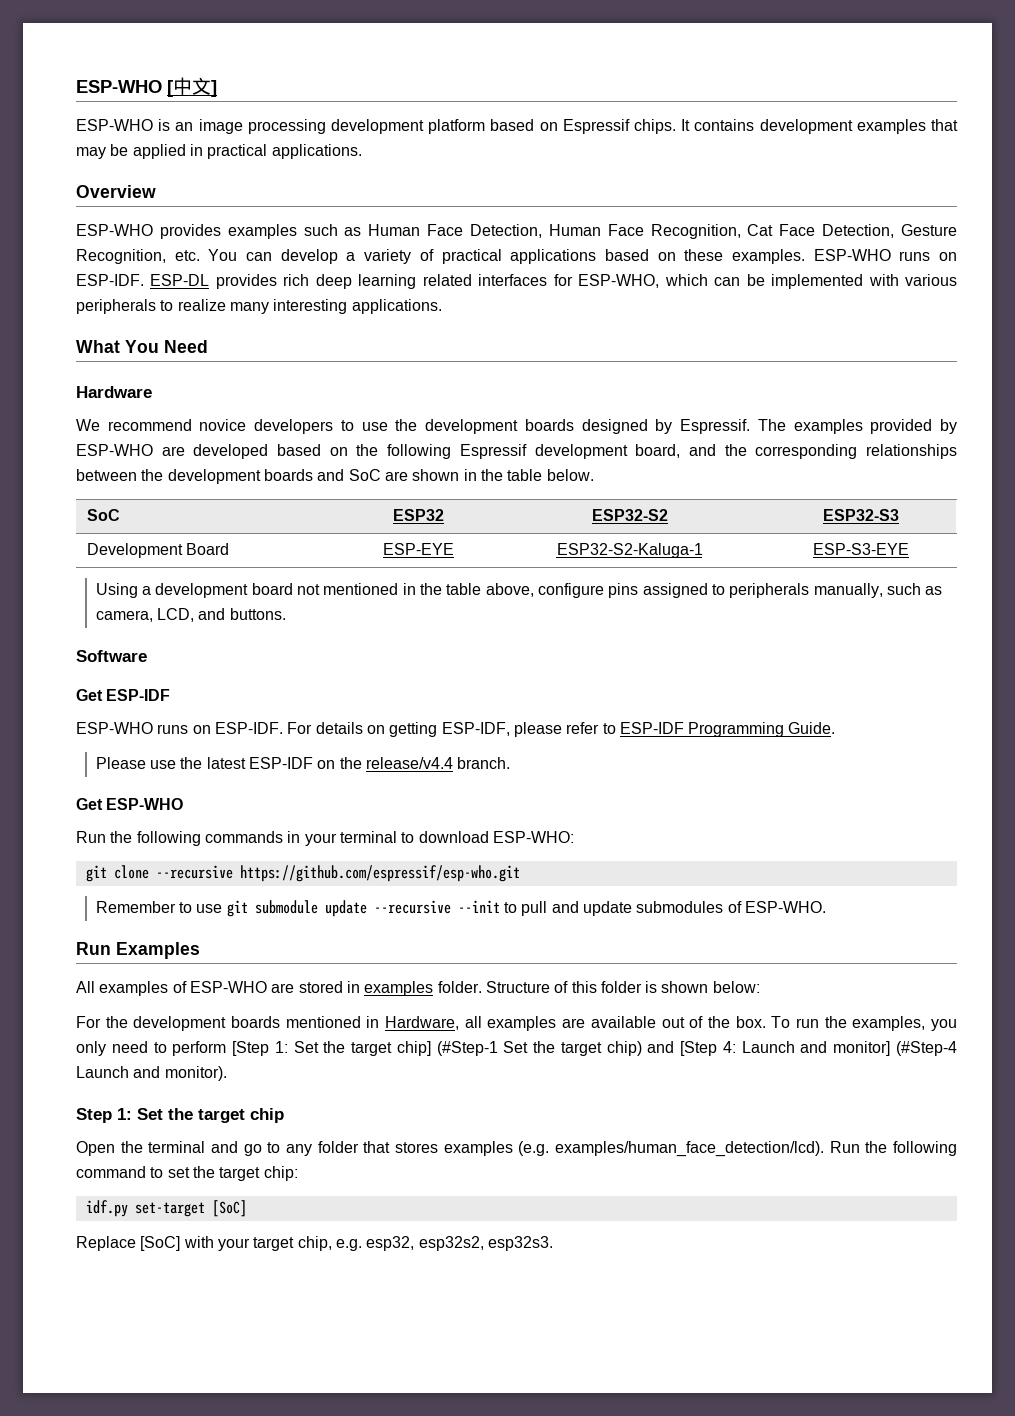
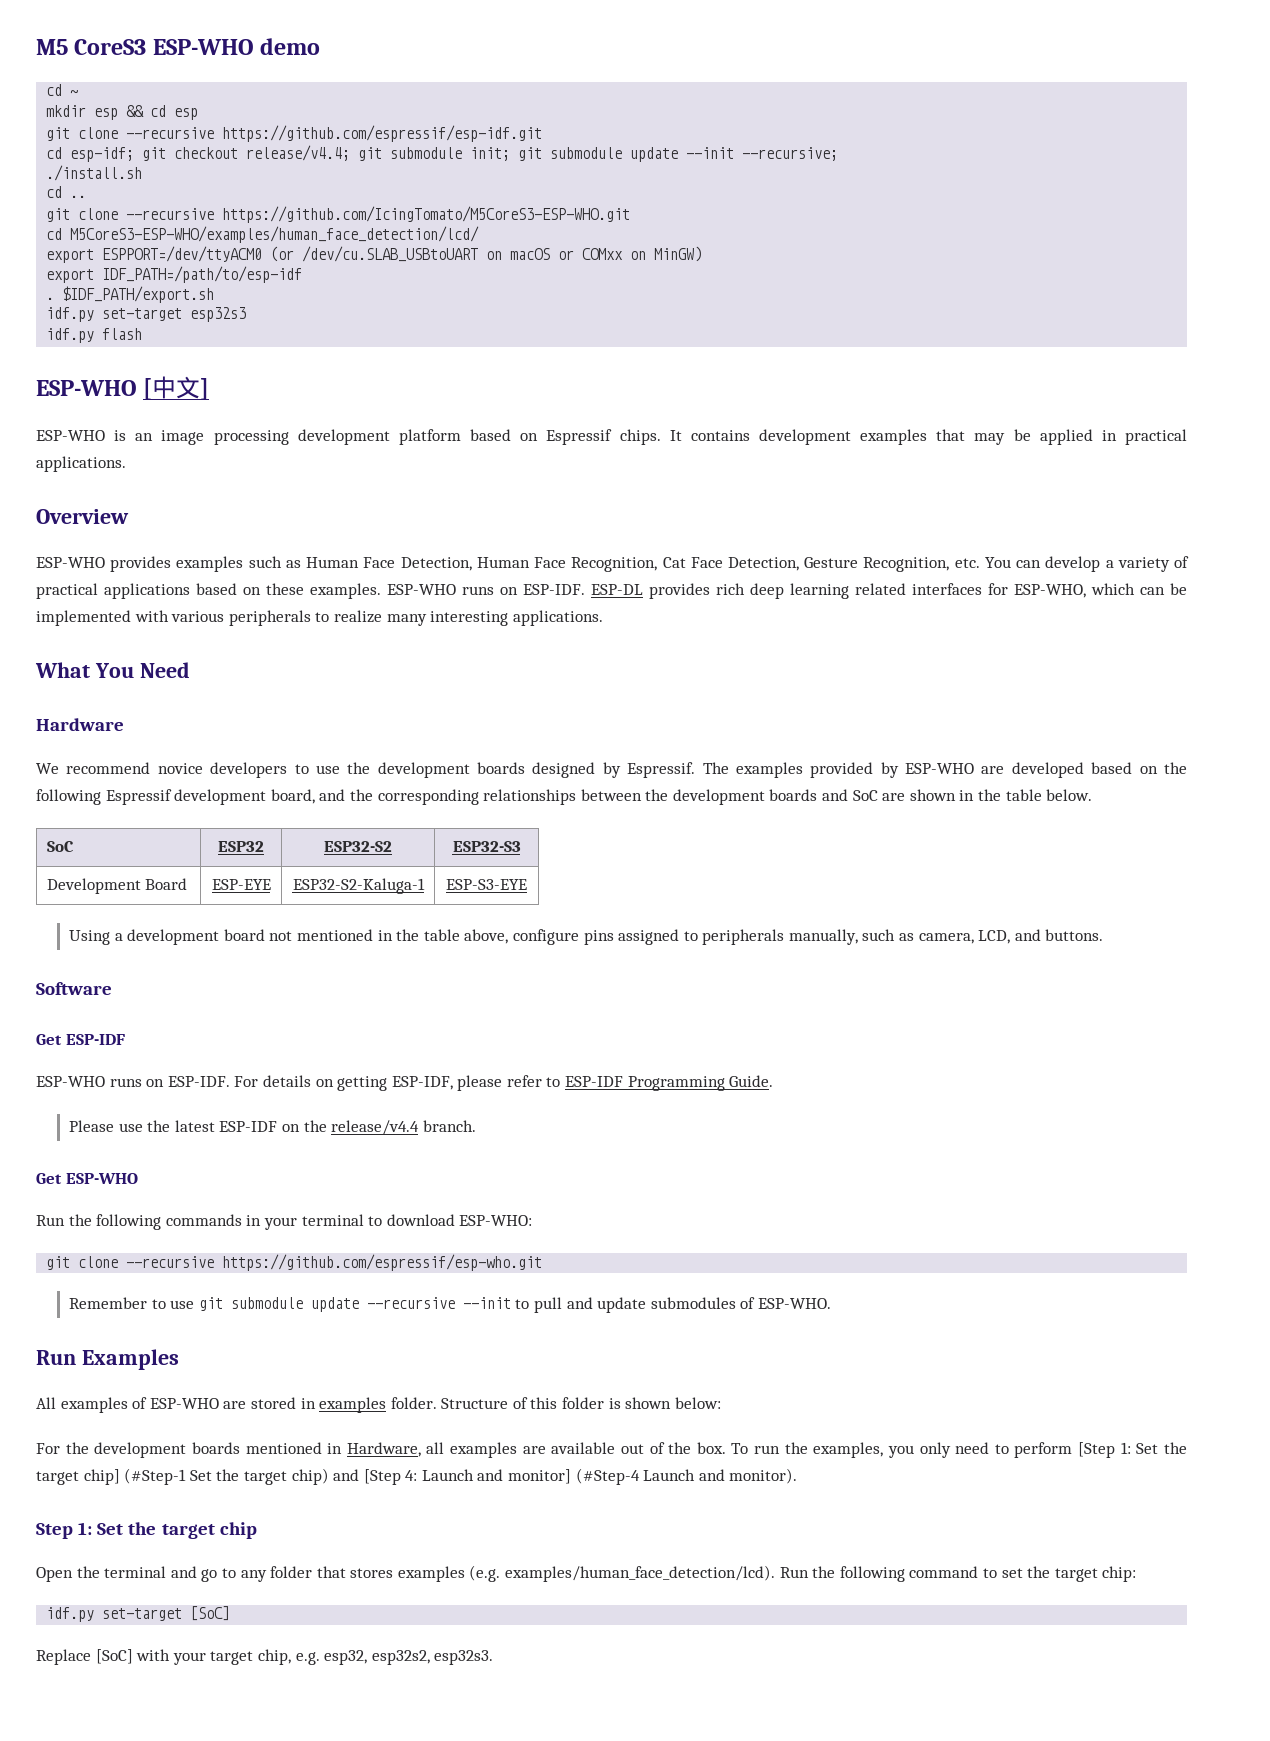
+ M5 CoreS3 ESP-WHO demo
+ cd ~
+ mkdir esp && cd esp
+ git clone --recursive https://github.com/espressif/esp-idf.git
+ cd esp-idf; git checkout release/v4.4; git submodule init; git submodule update --init --recursive;
+ ./install.sh
+ cd ..
+ git clone --recursive https://github.com/IcingTomato/M5CoreS3-ESP-WHO.git
+ cd M5CoreS3-ESP-WHO/examples/human_face_detection/lcd/
+ export ESPPORT=/dev/ttyACM0 (or /dev/cu.SLAB_USBtoUART on macOS or COMxx on MinGW)
+ export IDF_PATH=/path/to/esp-idf
+ . $IDF_PATH/export.sh
+ idf.py set-target esp32s3
+ idf.py flash

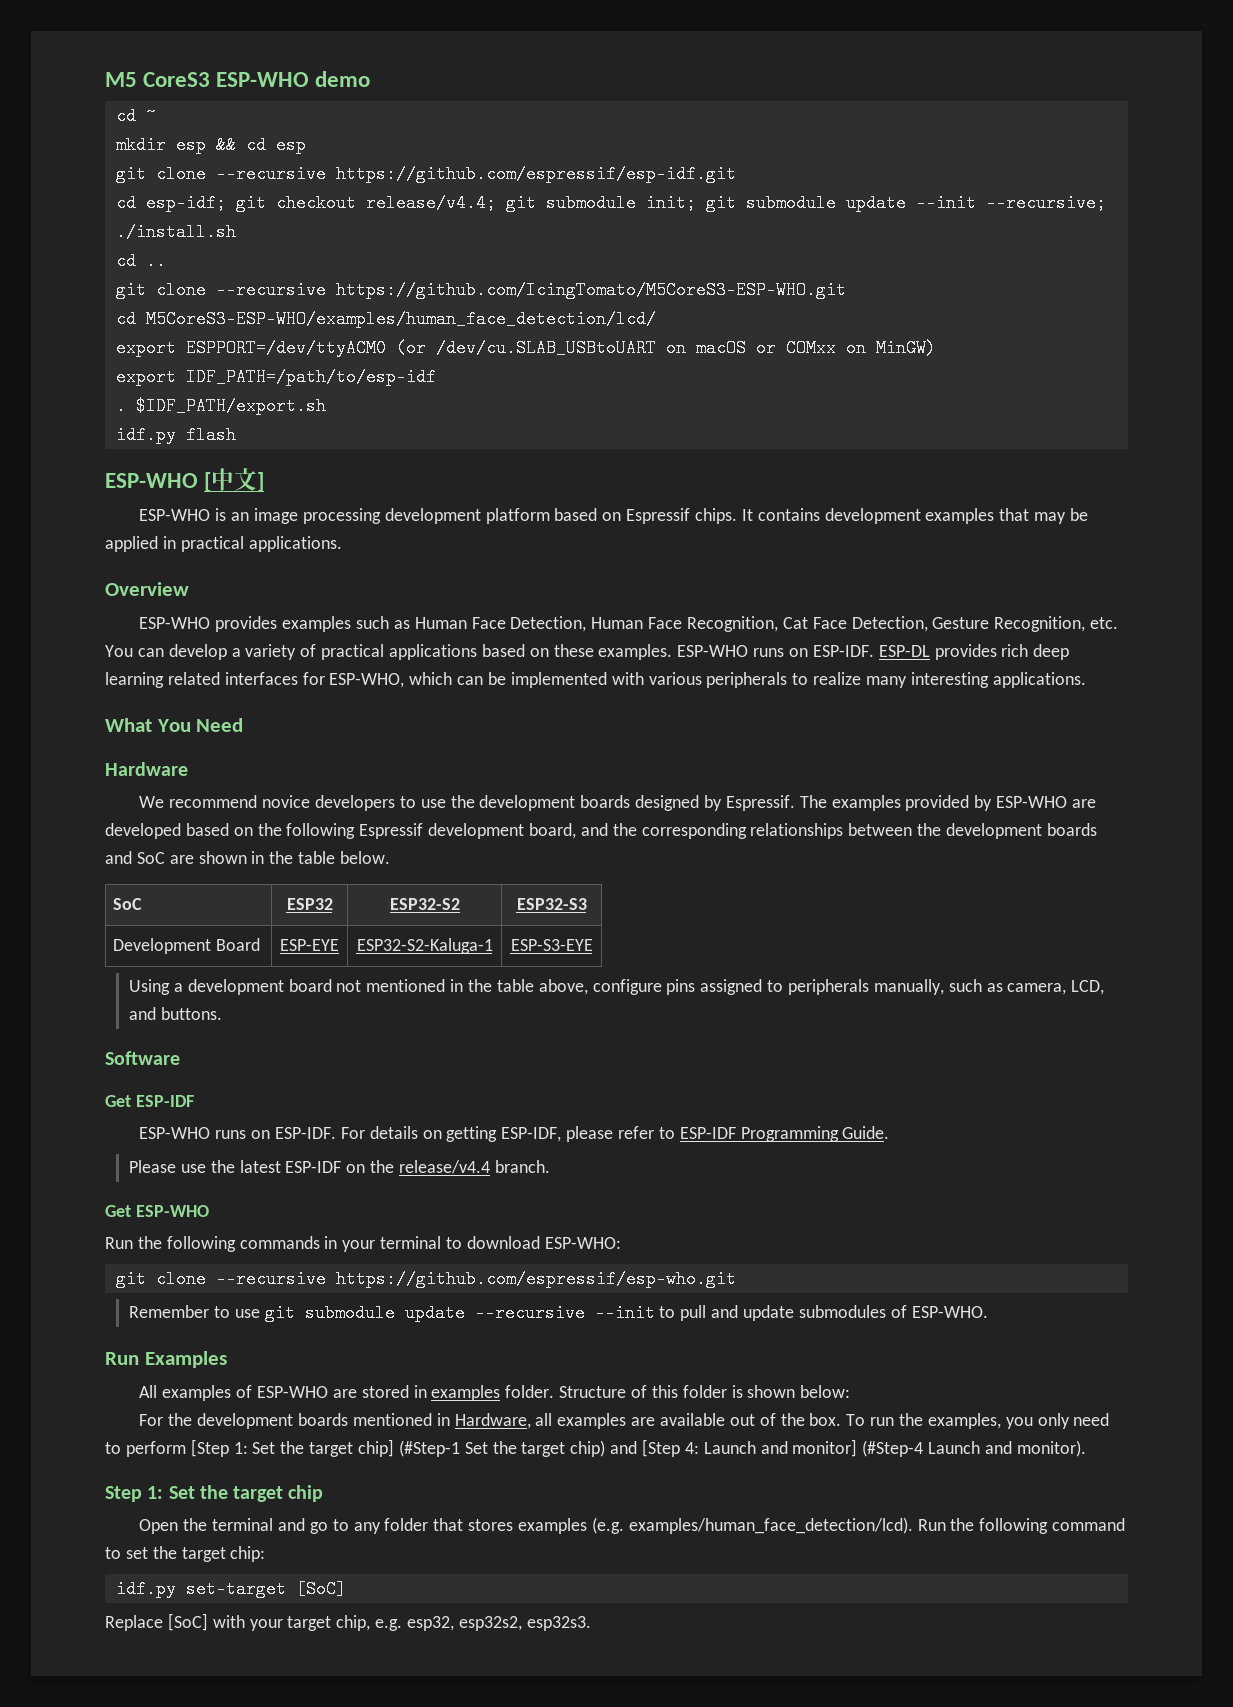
- idf.py set-target esp32s3

